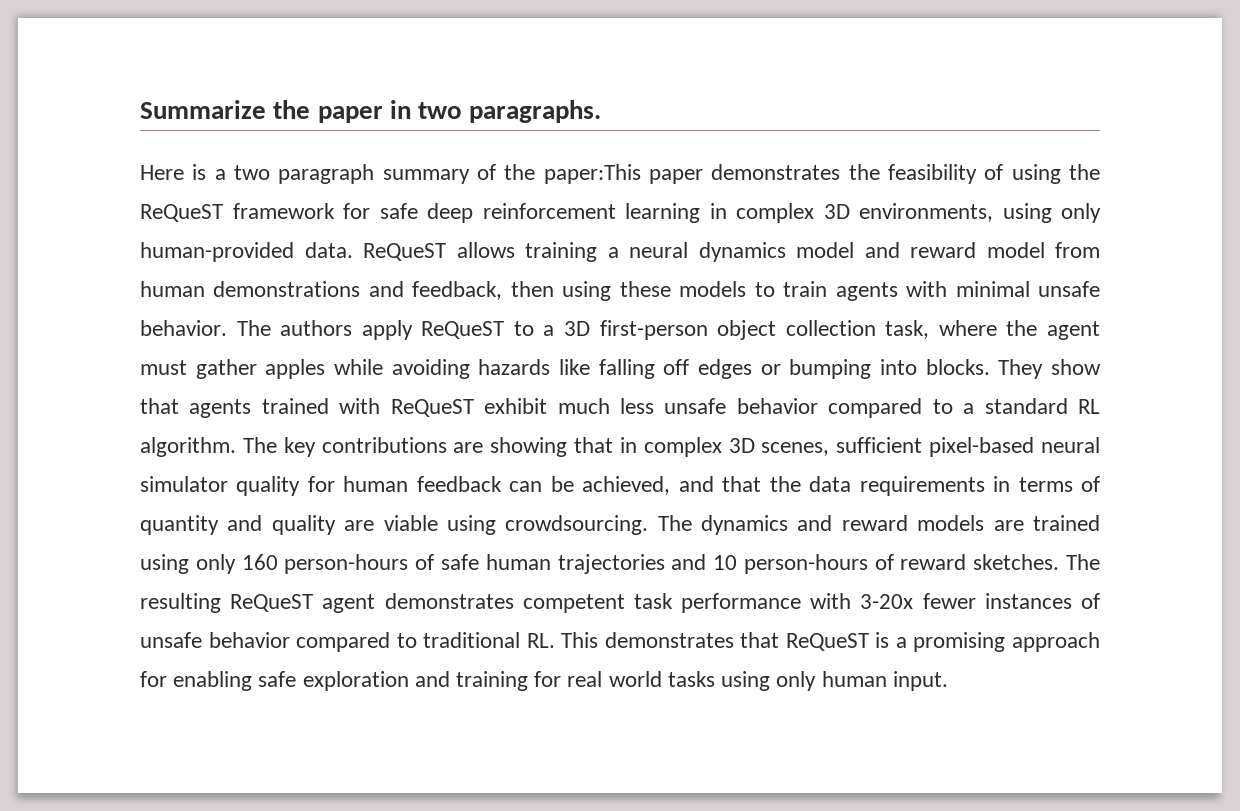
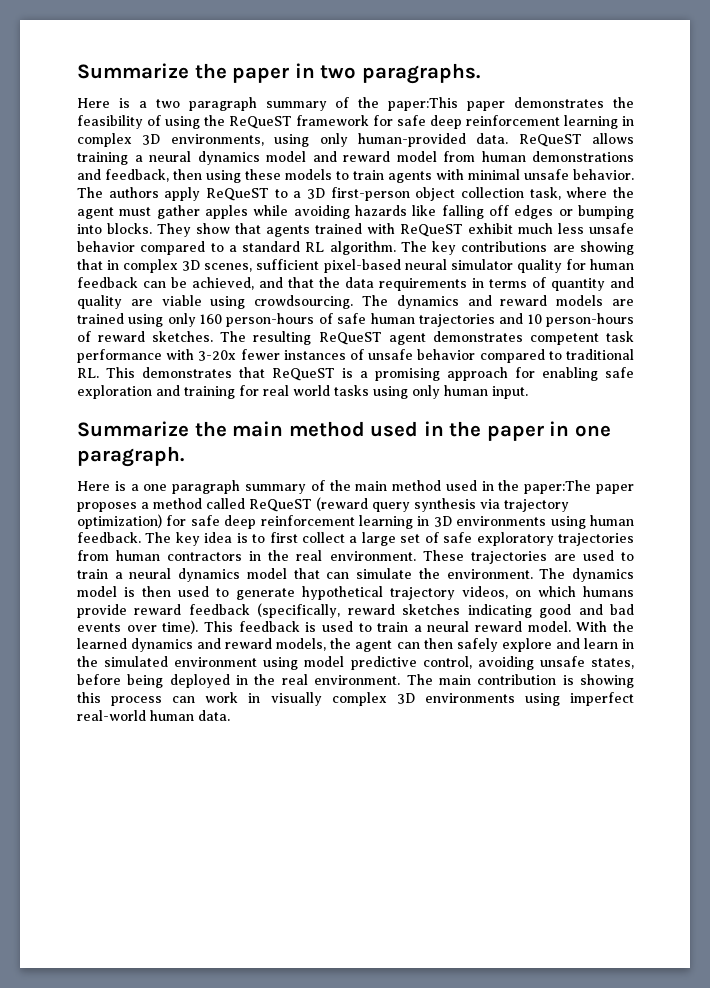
+ Summarize the main method used in the paper in one paragraph.
+ Here is a one paragraph summary of the main method used in the paper:The paper proposes a method called ReQueST (reward query synthesis via trajectory optimization) for safe deep reinforcement learning in 3D environments using human feedback. The key idea is to first collect a large set of safe exploratory trajectories from human contractors in the real environment. These trajectories are used to train a neural dynamics model that can simulate the environment. The dynamics model is then used to generate hypothetical trajectory videos, on which humans provide reward feedback (specifically, reward sketches indicating good and bad events over time). This feedback is used to train a neural reward model. With the learned dynamics and reward models, the agent can then safely explore and learn in the simulated environment using model predictive control, avoiding unsafe states, before being deployed in the real environment. The main contribution is showing this process can work in visually complex 3D environments using imperfect real-world human data.

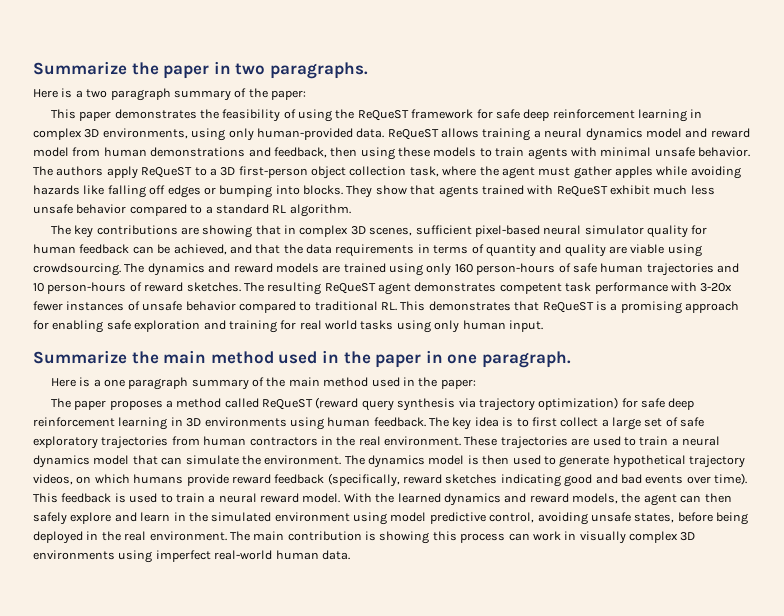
- Here is a two paragraph summary of the paper:This paper demonstrates the feasibility of using the ReQueST framework for safe deep reinforcement learning in complex 3D environments, using only human-provided data.
+ Here is a two paragraph summary of the paper:
+ This paper demonstrates the feasibility of using the ReQueST framework for safe deep reinforcement learning in complex 3D environments, using only human-provided data.
- They show that agents trained with ReQueST exhibit much less unsafe behavior compared to a standard RL algorithm. The key contributions are showing that in complex 3D scenes, sufficient pixel-based neural simulator quality for human feedback can be achieved, and that the data requirements in terms of quantity and quality are viable using crowdsourcing.
+ They show that agents trained with ReQueST exhibit much less unsafe behavior compared to a standard RL algorithm.
+ The key contributions are showing that in complex 3D scenes, sufficient pixel-based neural simulator quality for human feedback can be achieved, and that the data requirements in terms of quantity and quality are viable using crowdsourcing.
- Here is a one paragraph summary of the main method used in the paper:The paper proposes a method called ReQueST (reward query synthesis via trajectory optimization) for safe deep reinforcement learning in 3D environments using human feedback.
+ Here is a one paragraph summary of the main method used in the paper:
+ The paper proposes a method called ReQueST (reward query synthesis via trajectory optimization) for safe deep reinforcement learning in 3D environments using human feedback.

